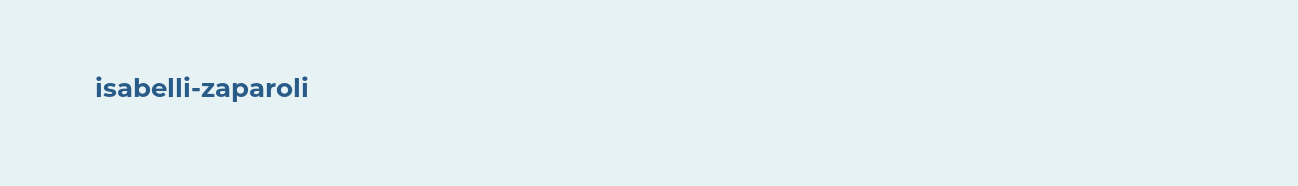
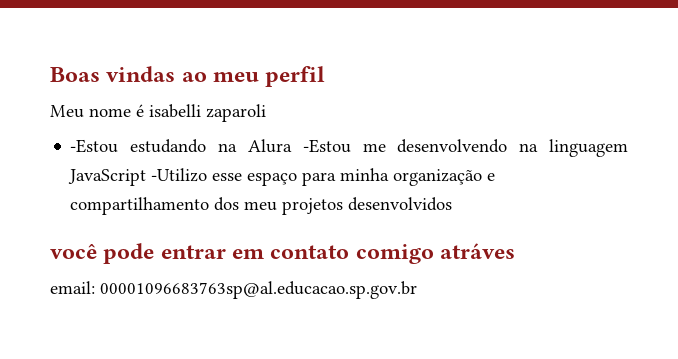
- isabelli-zaparoli
+ Boas vindas ao meu perfil
+ Meu nome é isabelli zaparoli
+ -Estou estudando na Alura -Estou me desenvolvendo na linguagem JavaScript -Utilizo esse espaço para minha organização e compartilhamento dos meu projetos desenvolvidos
+ você pode entrar em contato comigo atráves
+ email: 00001096683763sp@al.educacao.sp.gov.br

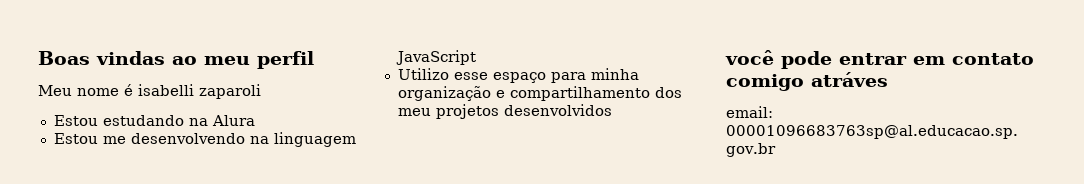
- -Estou estudando na Alura -Estou me desenvolvendo na linguagem JavaScript -Utilizo esse espaço para minha organização e compartilhamento dos meu projetos desenvolvidos
+ Estou estudando na Alura
+ Estou me desenvolvendo na linguagem JavaScript
+ Utilizo esse espaço para minha organização e compartilhamento dos meu projetos desenvolvidos

